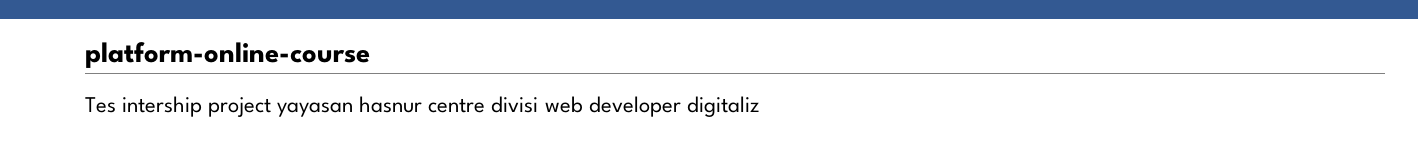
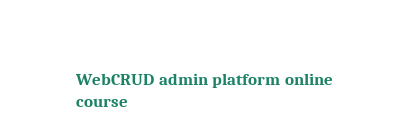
- platform-online-course
- Tes intership project yayasan hasnur centre divisi web developer digitaliz
+ WebCRUD admin platform online course

